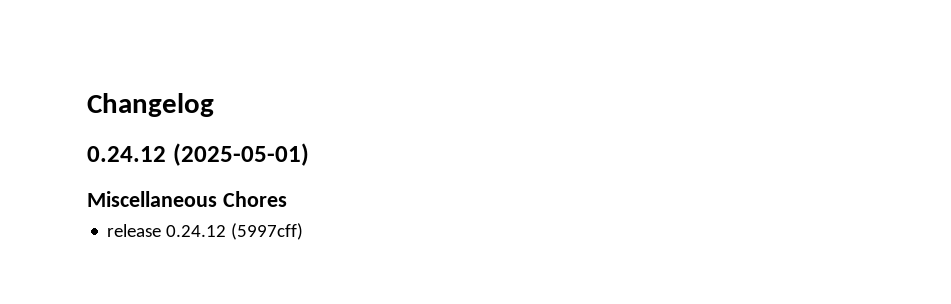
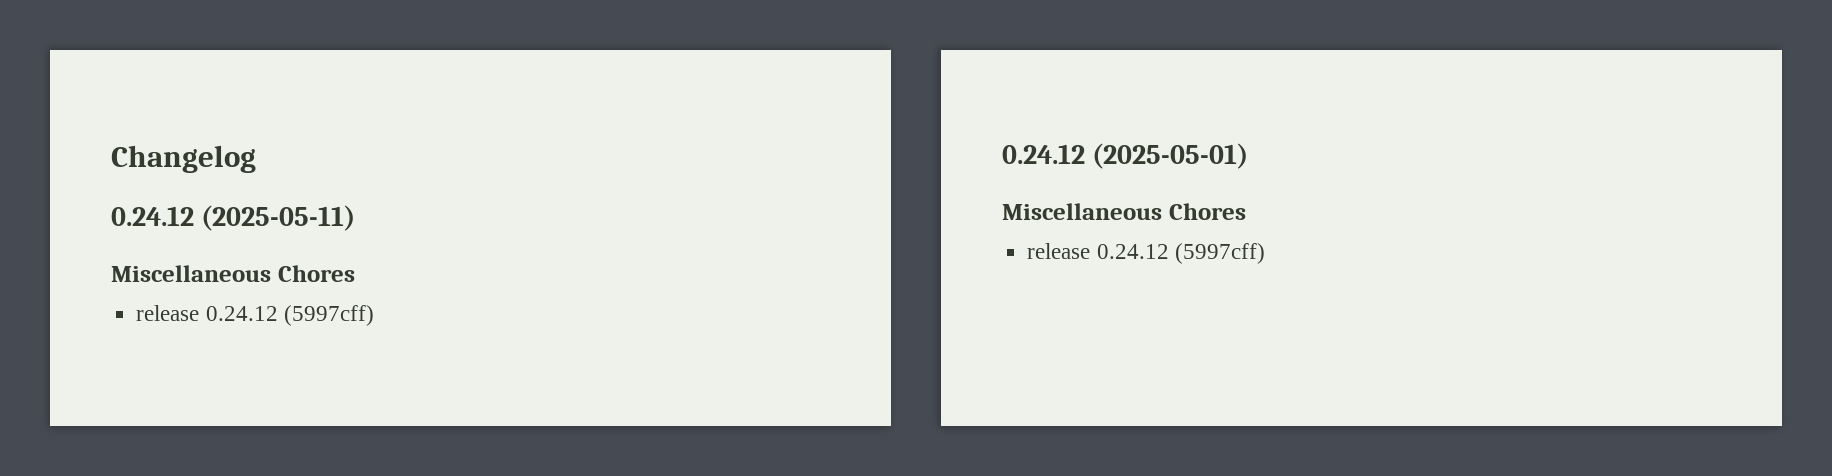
+ 0.24.12 (2025-05-11)
+ Miscellaneous Chores
+ release 0.24.12 (5997cff)

